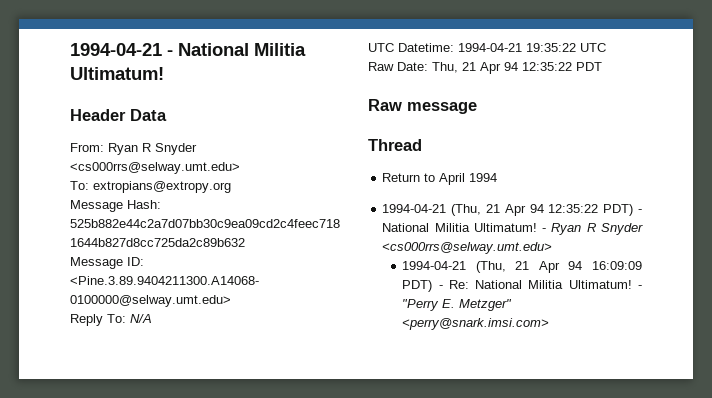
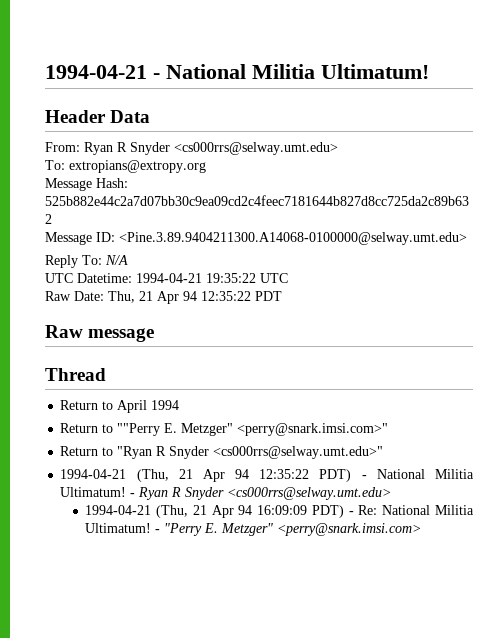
+ Return to ""Perry E. Metzger" <perry@snark.imsi.com>"
+ Return to "Ryan R Snyder <cs000rrs@selway.umt.edu>"

